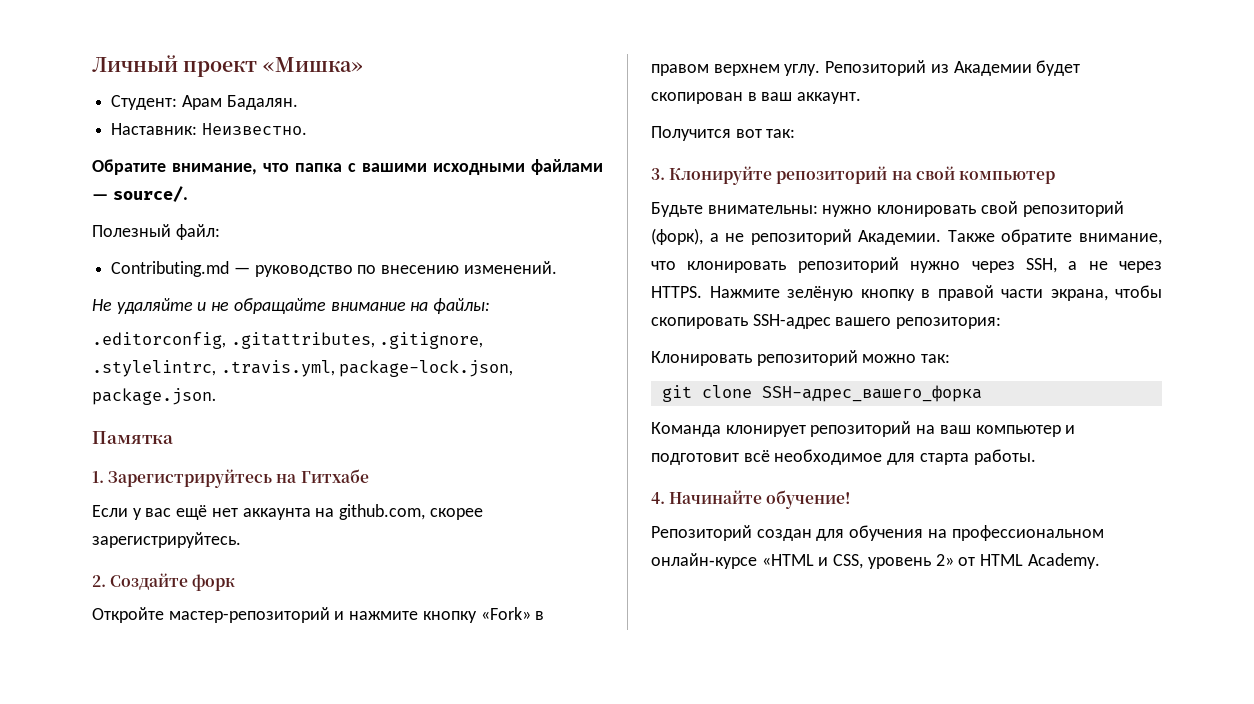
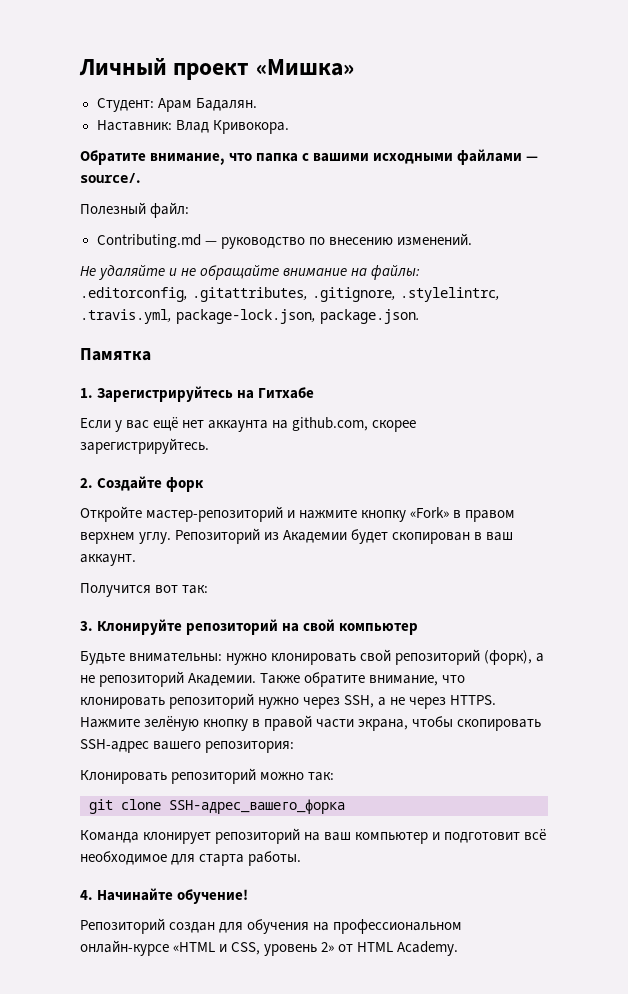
- Наставник: Неизвестно.
+ Наставник: Влад Кривокора.

